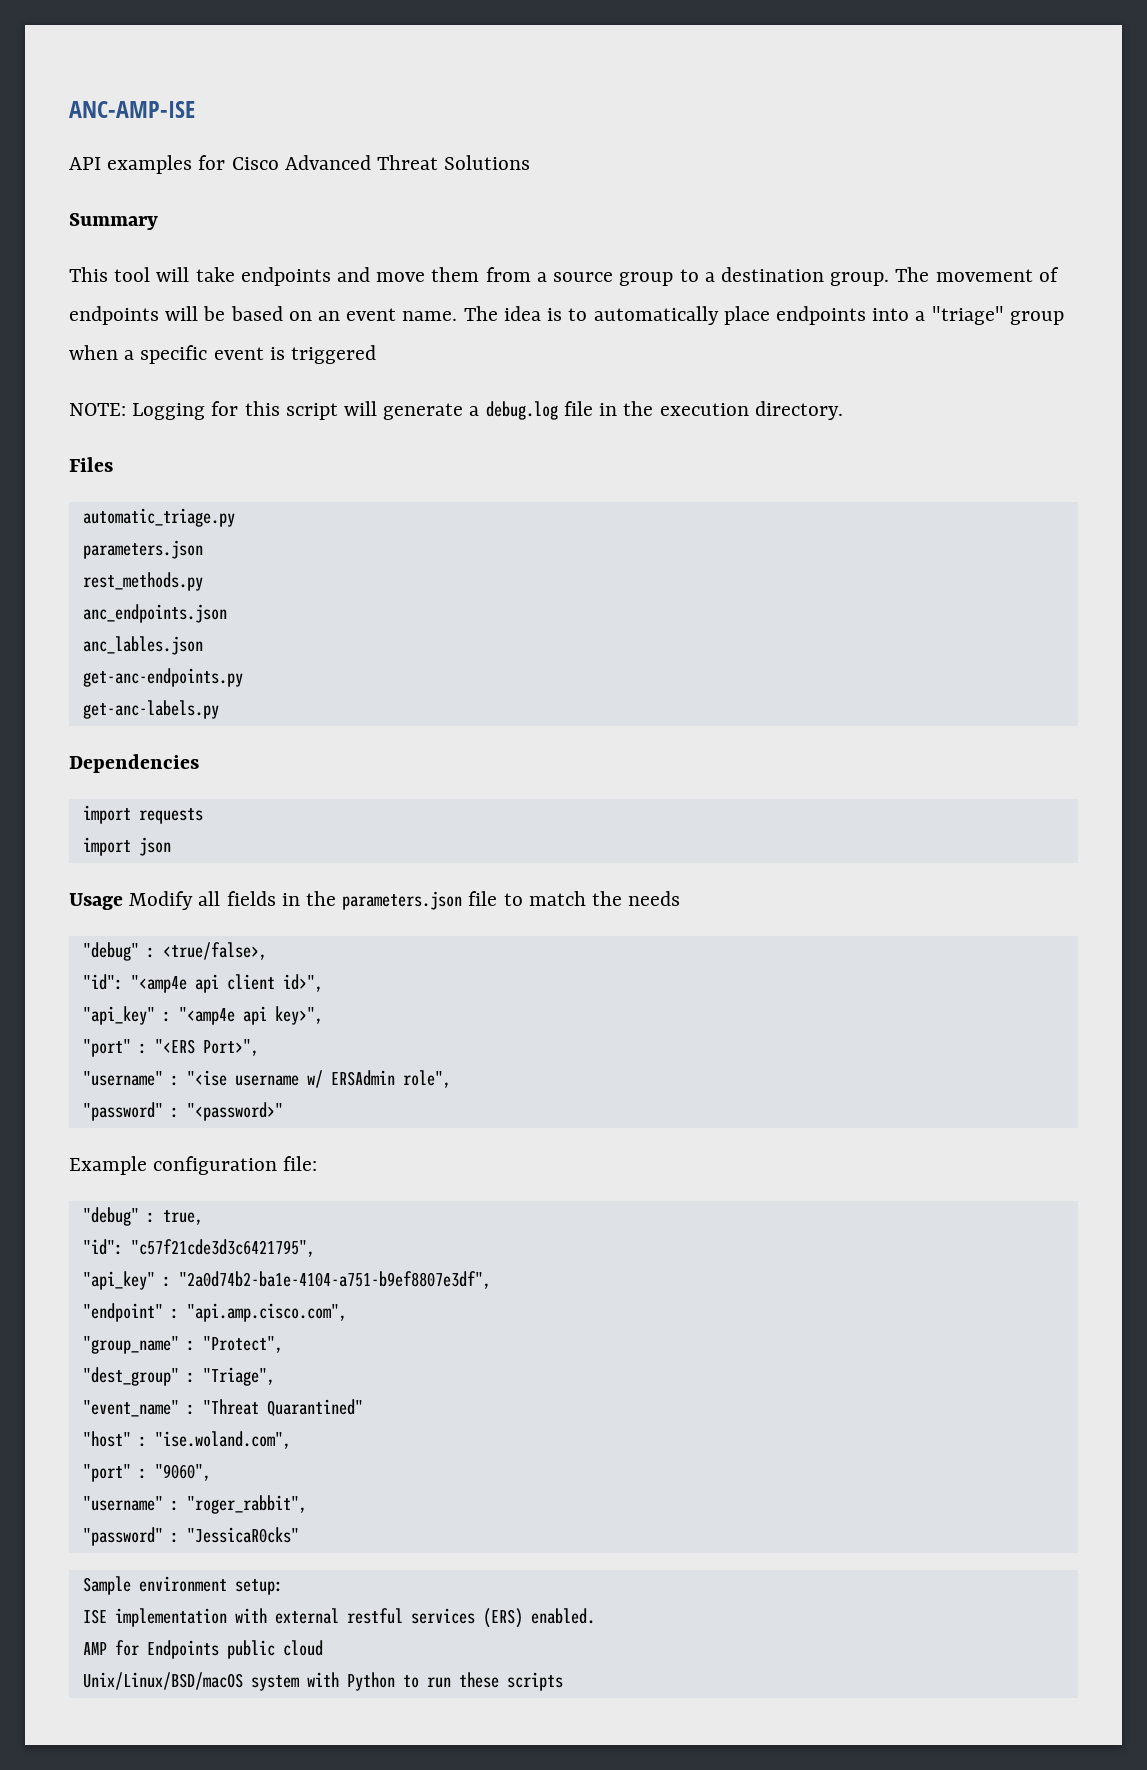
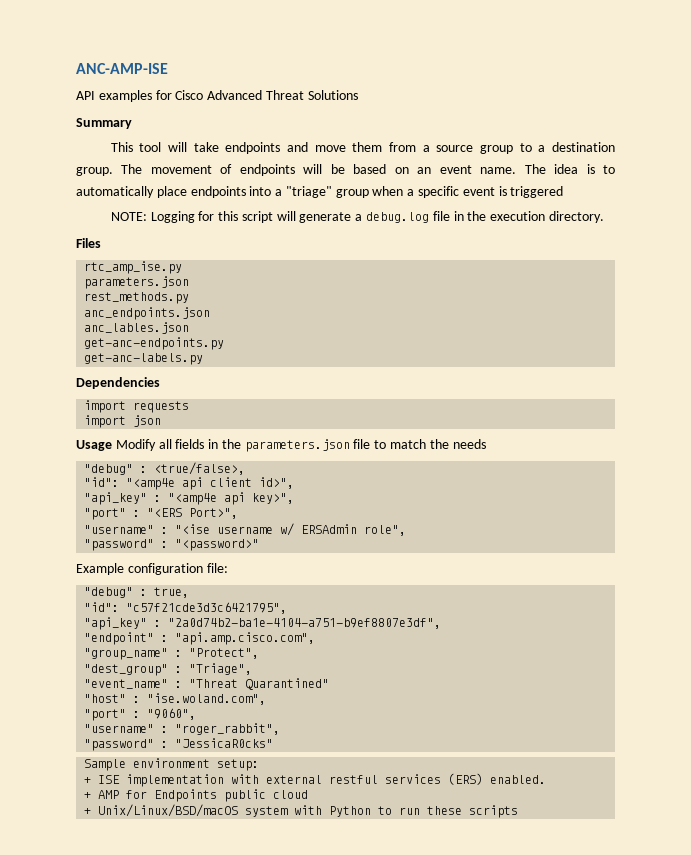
- automatic_triage.py
+ rtc_amp_ise.py
- ISE implementation with external restful services (ERS) enabled.
+ + ISE implementation with external restful services (ERS) enabled.
- AMP for Endpoints public cloud
+ + AMP for Endpoints public cloud
- Unix/Linux/BSD/macOS system with Python to run these scripts
+ + Unix/Linux/BSD/macOS system with Python to run these scripts

